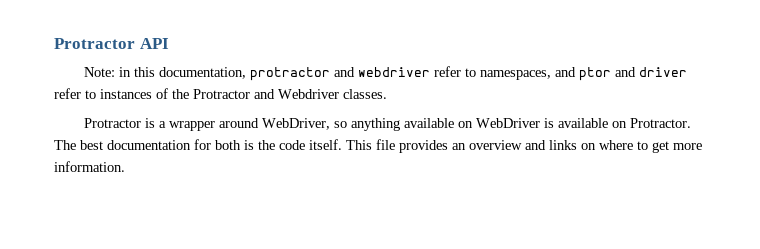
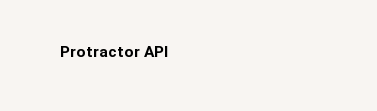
- Note: in this documentation, protractor and webdriver refer to namespaces, and ptor and driver refer to instances of the Protractor and Webdriver classes.
- Protractor is a wrapper around WebDriver, so anything available on WebDriver is available on Protractor. The best documentation for both is the code itself. This file provides an overview and links on where to get more information.

